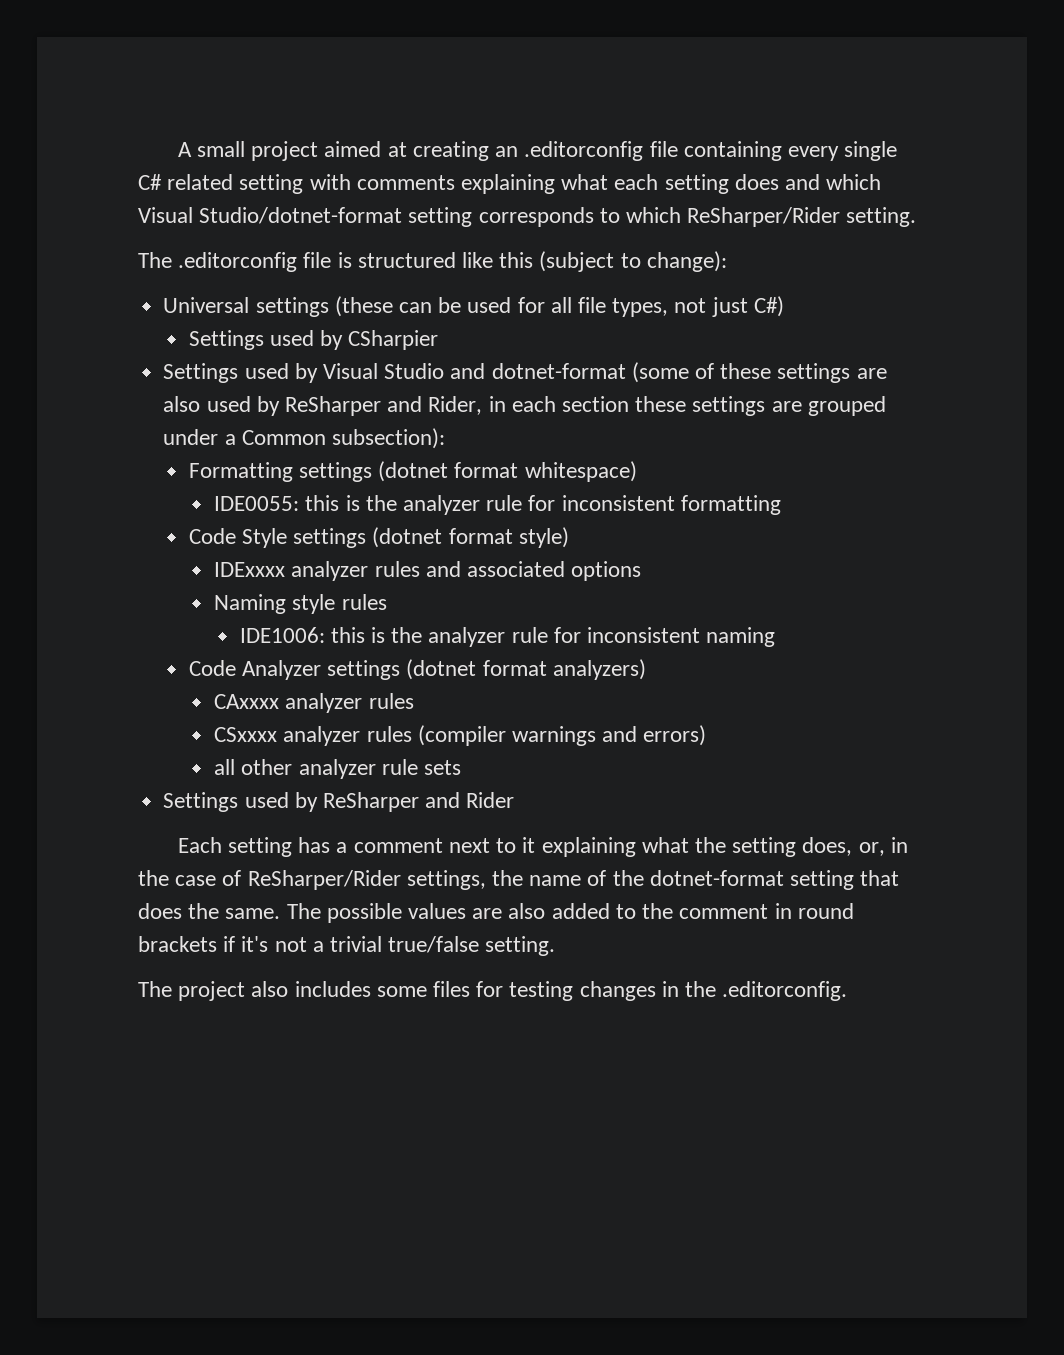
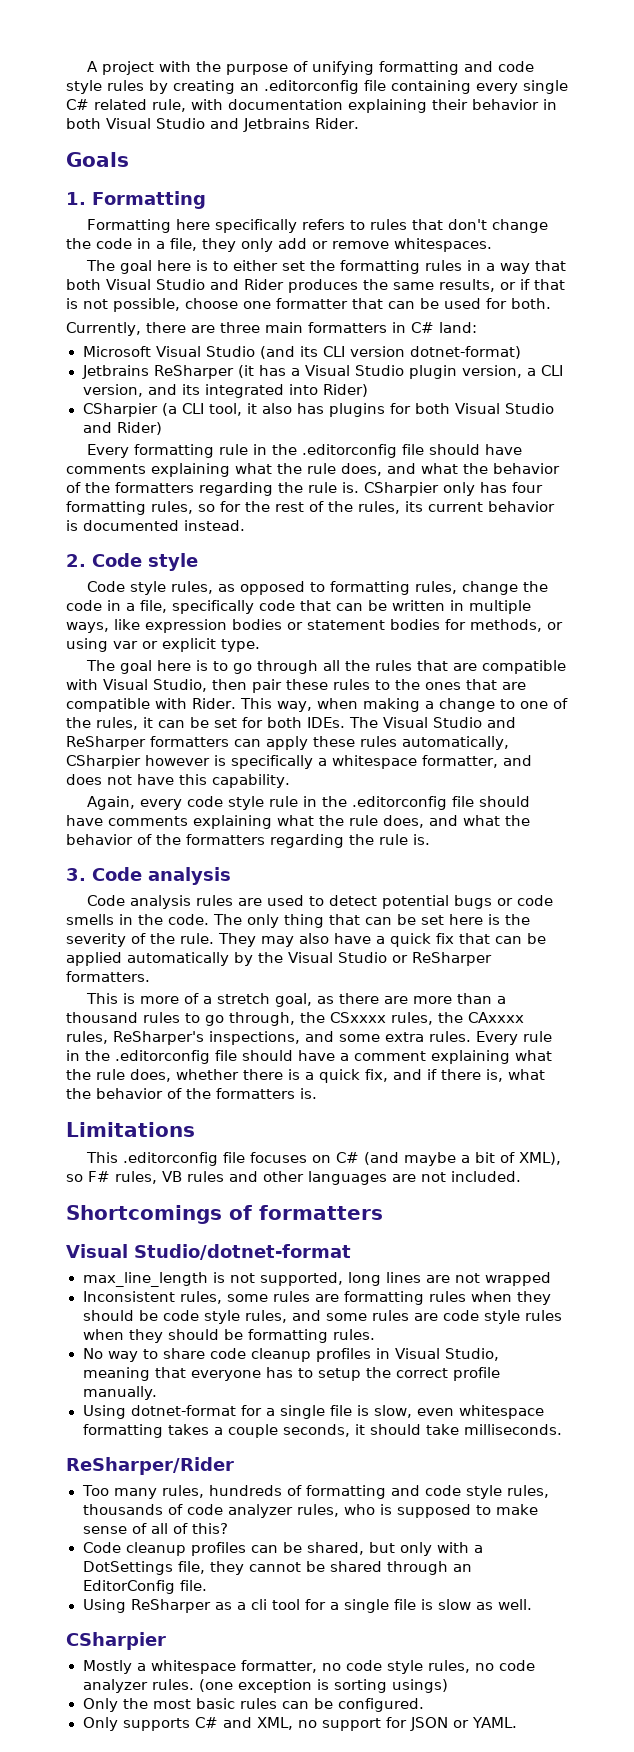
- A small project aimed at creating an .editorconfig file containing every single C# related setting with comments explaining what each setting does and which Visual Studio/dotnet-format setting corresponds to which ReSharper/Rider setting.
- The .editorconfig file is structured like this (subject to change):
- Universal settings (these can be used for all file types, not just C#)
- Settings used by CSharpier
- Settings used by Visual Studio and dotnet-format (some of these settings are also used by ReSharper and Rider, in each section these settings are grouped under a Common subsection):
- Formatting settings (dotnet format whitespace)
- IDE0055: this is the analyzer rule for inconsistent formatting
- Code Style settings (dotnet format style)
- IDExxxx analyzer rules and associated options
- Naming style rules
- IDE1006: this is the analyzer rule for inconsistent naming
- Code Analyzer settings (dotnet format analyzers)
- CAxxxx analyzer rules
- CSxxxx analyzer rules (compiler warnings and errors)
- all other analyzer rule sets
- Settings used by ReSharper and Rider
- Each setting has a comment next to it explaining what the setting does, or, in the case of ReSharper/Rider settings, the name of the dotnet-format setting that does the same. The possible values are also added to the comment in round brackets if it's not a trivial true/false setting.
- The project also includes some files for testing changes in the .editorconfig.
+ A project with the purpose of unifying formatting and code style rules by creating an .editorconfig file containing every single C# related rule, with documentation explaining their behavior in both Visual Studio and Jetbrains Rider.
+ Goals
+ 1. Formatting
+ Formatting here specifically refers to rules that don't change the code in a file, they only add or remove whitespaces.
+ The goal here is to either set the formatting rules in a way that both Visual Studio and Rider produces the same results, or if that is not possible, choose one formatter that can be used for both.
+ Currently, there are three main formatters in C# land:
+ Microsoft Visual Studio (and its CLI version dotnet-format)
+ Jetbrains ReSharper (it has a Visual Studio plugin version, a CLI version, and its integrated into Rider)
+ CSharpier (a CLI tool, it also has plugins for both Visual Studio and Rider)
+ Every formatting rule in the .editorconfig file should have comments explaining what the rule does, and what the behavior of the formatters regarding the rule is. CSharpier only has four formatting rules, so for the rest of the rules, its current behavior is documented instead.
+ 2. Code style
+ Code style rules, as opposed to formatting rules, change the code in a file, specifically code that can be written in multiple ways, like expression bodies or statement bodies for methods, or using var or explicit type.
+ The goal here is to go through all the rules that are compatible with Visual Studio, then pair these rules to the ones that are compatible with Rider. This way, when making a change to one of the rules, it can be set for both IDEs. The Visual Studio and ReSharper formatters can apply these rules automatically, CSharpier however is specifically a whitespace formatter, and does not have this capability.
+ Again, every code style rule in the .editorconfig file should have comments explaining what the rule does, and what the behavior of the formatters regarding the rule is.
+ 3. Code analysis
+ Code analysis rules are used to detect potential bugs or code smells in the code. The only thing that can be set here is the severity of the rule. They may also have a quick fix that can be applied automatically by the Visual Studio or ReSharper formatters.
+ This is more of a stretch goal, as there are more than a thousand rules to go through, the CSxxxx rules, the CAxxxx rules, ReSharper's inspections, and some extra rules. Every rule in the .editorconfig file should have a comment explaining what the rule does, whether there is a quick fix, and if there is, what the behavior of the formatters is.
+ Limitations
+ This .editorconfig file focuses on C# (and maybe a bit of XML), so F# rules, VB rules and other languages are not included.
+ Shortcomings of formatters
+ Visual Studio/dotnet-format
+ max_line_length is not supported, long lines are not wrapped
+ Inconsistent rules, some rules are formatting rules when they should be code style rules, and some rules are code style rules when they should be formatting rules.
+ No way to share code cleanup profiles in Visual Studio, meaning that everyone has to setup the correct profile manually.
+ Using dotnet-format for a single file is slow, even whitespace formatting takes a couple seconds, it should take milliseconds.
+ ReSharper/Rider
+ Too many rules, hundreds of formatting and code style rules, thousands of code analyzer rules, who is supposed to make sense of all of this?
+ Code cleanup profiles can be shared, but only with a DotSettings file, they cannot be shared through an EditorConfig file.
+ Using ReSharper as a cli tool for a single file is slow as well.
+ CSharpier
+ Mostly a whitespace formatter, no code style rules, no code analyzer rules. (one exception is sorting usings)
+ Only the most basic rules can be configured.
+ Only supports C# and XML, no support for JSON or YAML.

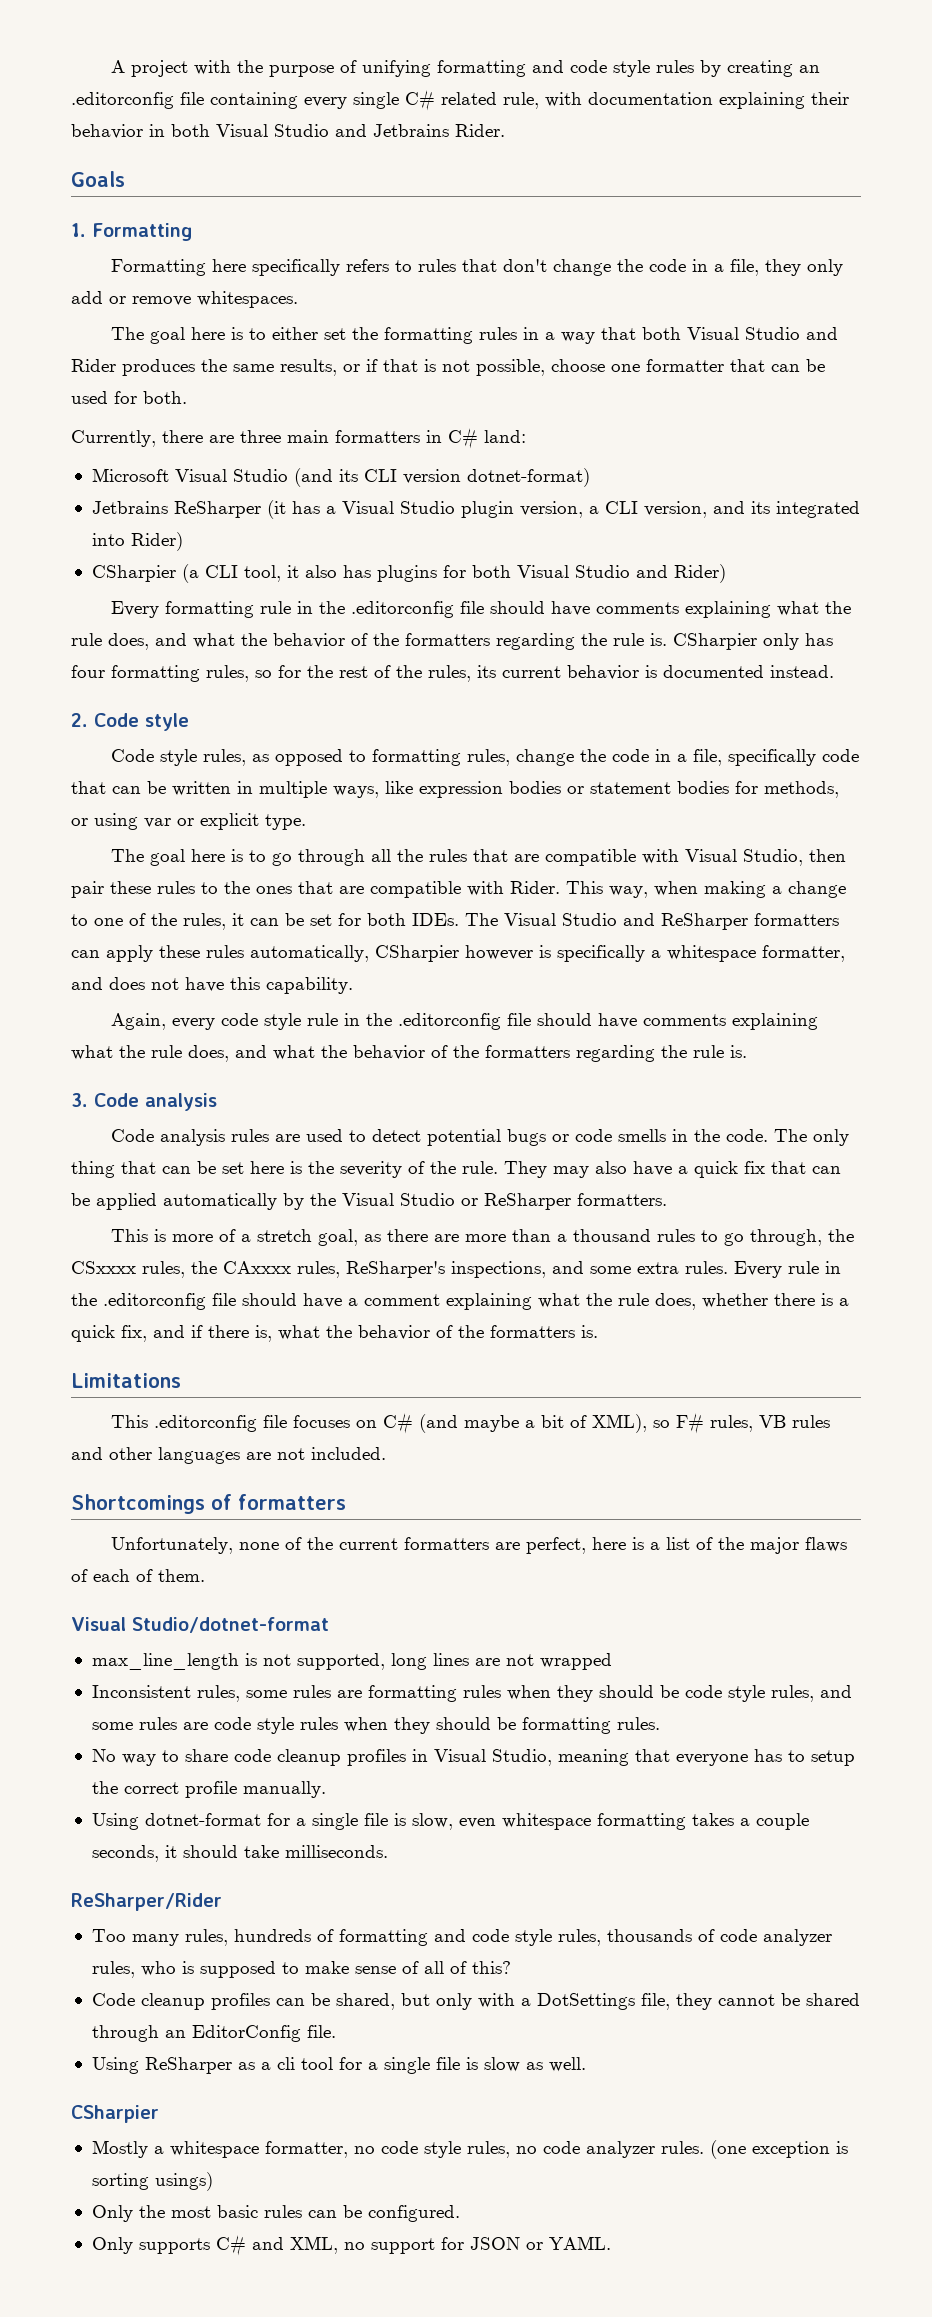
+ Unfortunately, none of the current formatters are perfect, here is a list of the major flaws of each of them.

